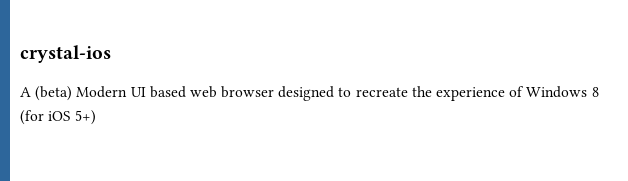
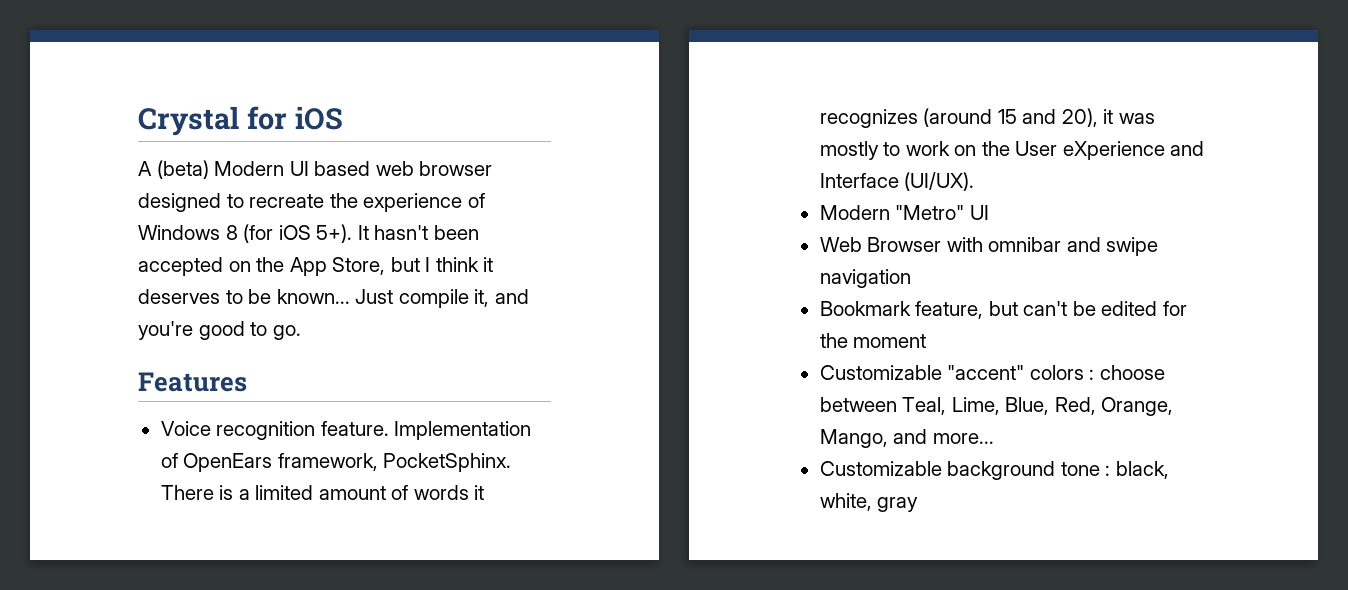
- crystal-ios
+ Crystal for iOS
- A (beta) Modern UI based web browser designed to recreate the experience of Windows 8 (for iOS 5+)
+ A (beta) Modern UI based web browser designed to recreate the experience of Windows 8 (for iOS 5+). It hasn't been accepted on the App Store, but I think it deserves to be known... Just compile it, and you're good to go.
+ Features
+ Voice recognition feature. Implementation of OpenEars framework, PocketSphinx. There is a limited amount of words it recognizes (around 15 and 20), it was mostly to work on the User eXperience and Interface (UI/UX).
+ Modern "Metro" UI
+ Web Browser with omnibar and swipe navigation
+ Bookmark feature, but can't be edited for the moment
+ Customizable "accent" colors : choose between Teal, Lime, Blue, Red, Orange, Mango, and more...
+ Customizable background tone : black, white, gray

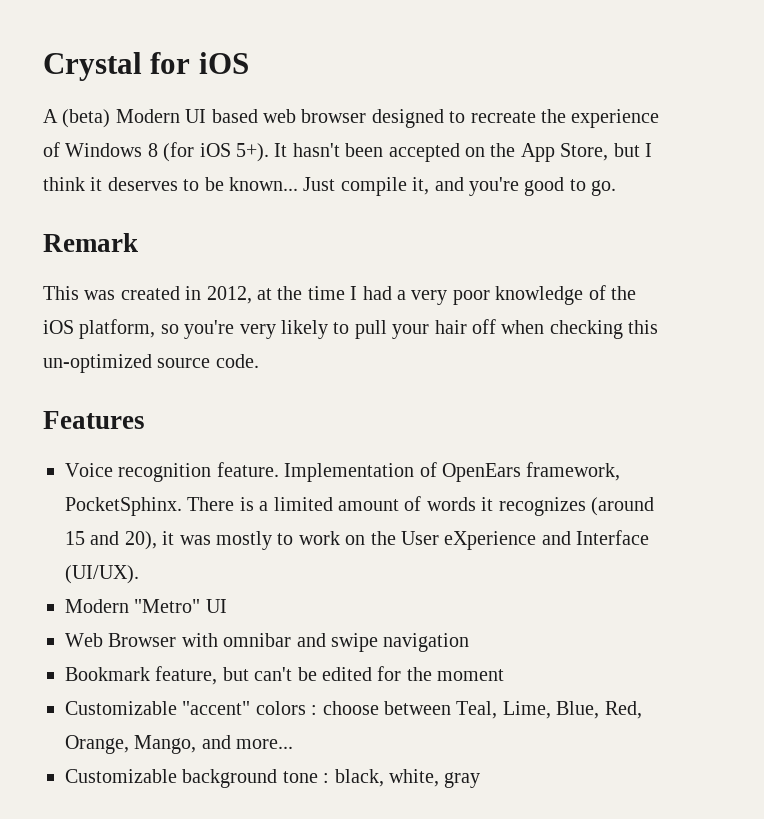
+ Remark
+ This was created in 2012, at the time I had a very poor knowledge of the iOS platform, so you're very likely to pull your hair off when checking this un-optimized source code.

